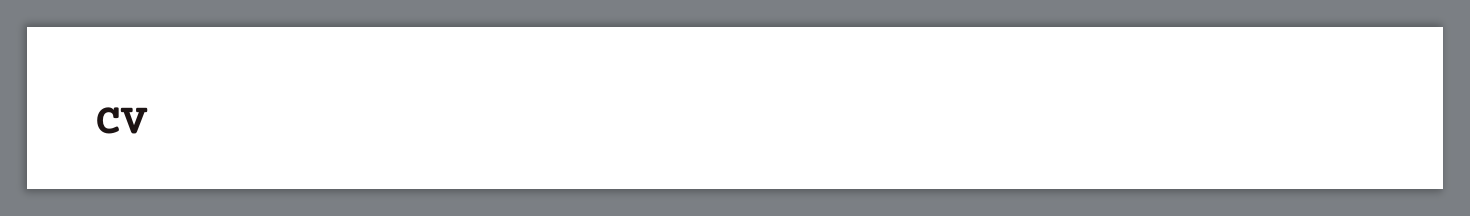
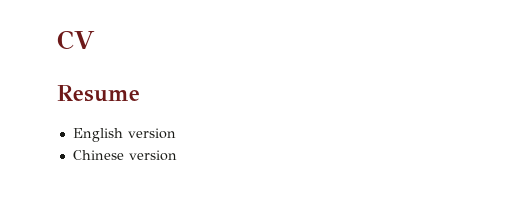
+ Resume
+ English version
+ Chinese version

